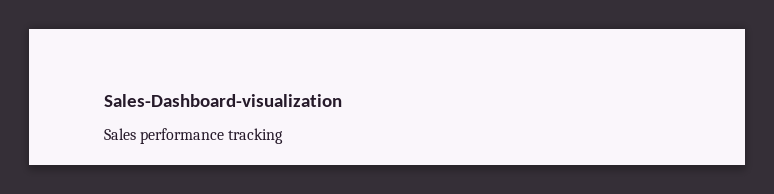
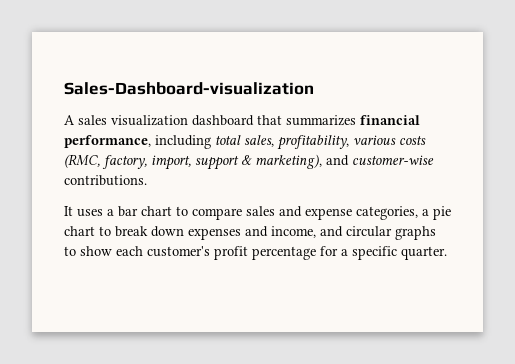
- Sales performance tracking
+ A sales visualization dashboard that summarizes financial performance, including total sales, profitability, various costs (RMC, factory, import, support & marketing), and customer-wise contributions.
+ It uses a bar chart to compare sales and expense categories, a pie chart to break down expenses and income, and circular graphs to show each customer's profit percentage for a specific quarter.

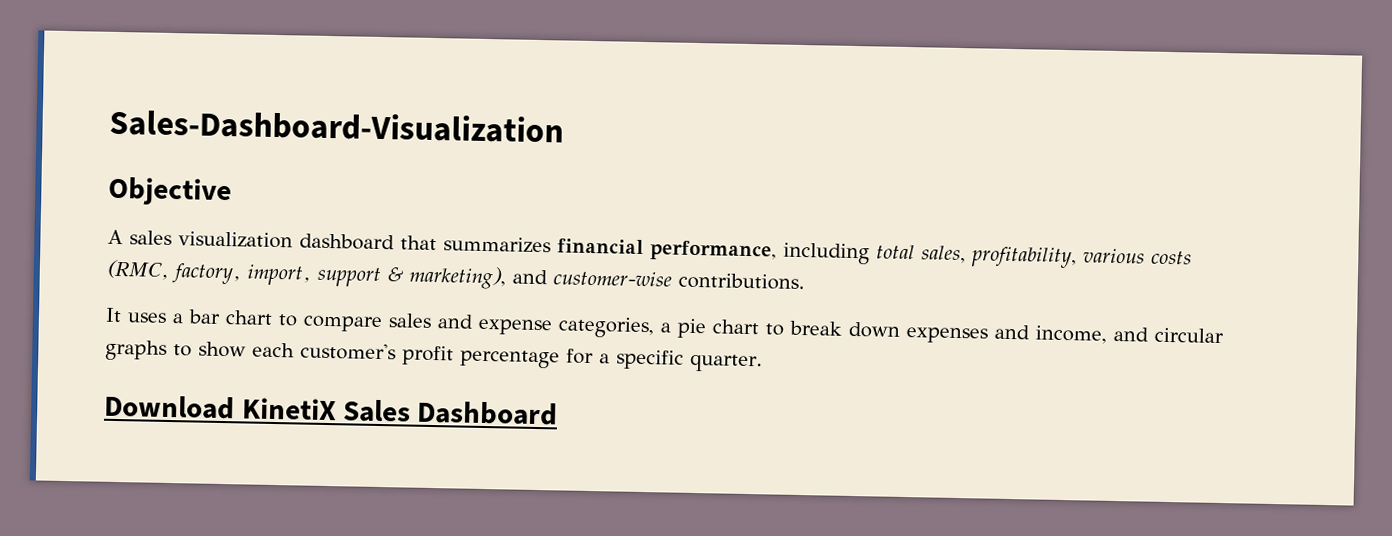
- Sales-Dashboard-visualization
+ Sales-Dashboard-Visualization
+ Objective
+ Download KinetiX Sales Dashboard

